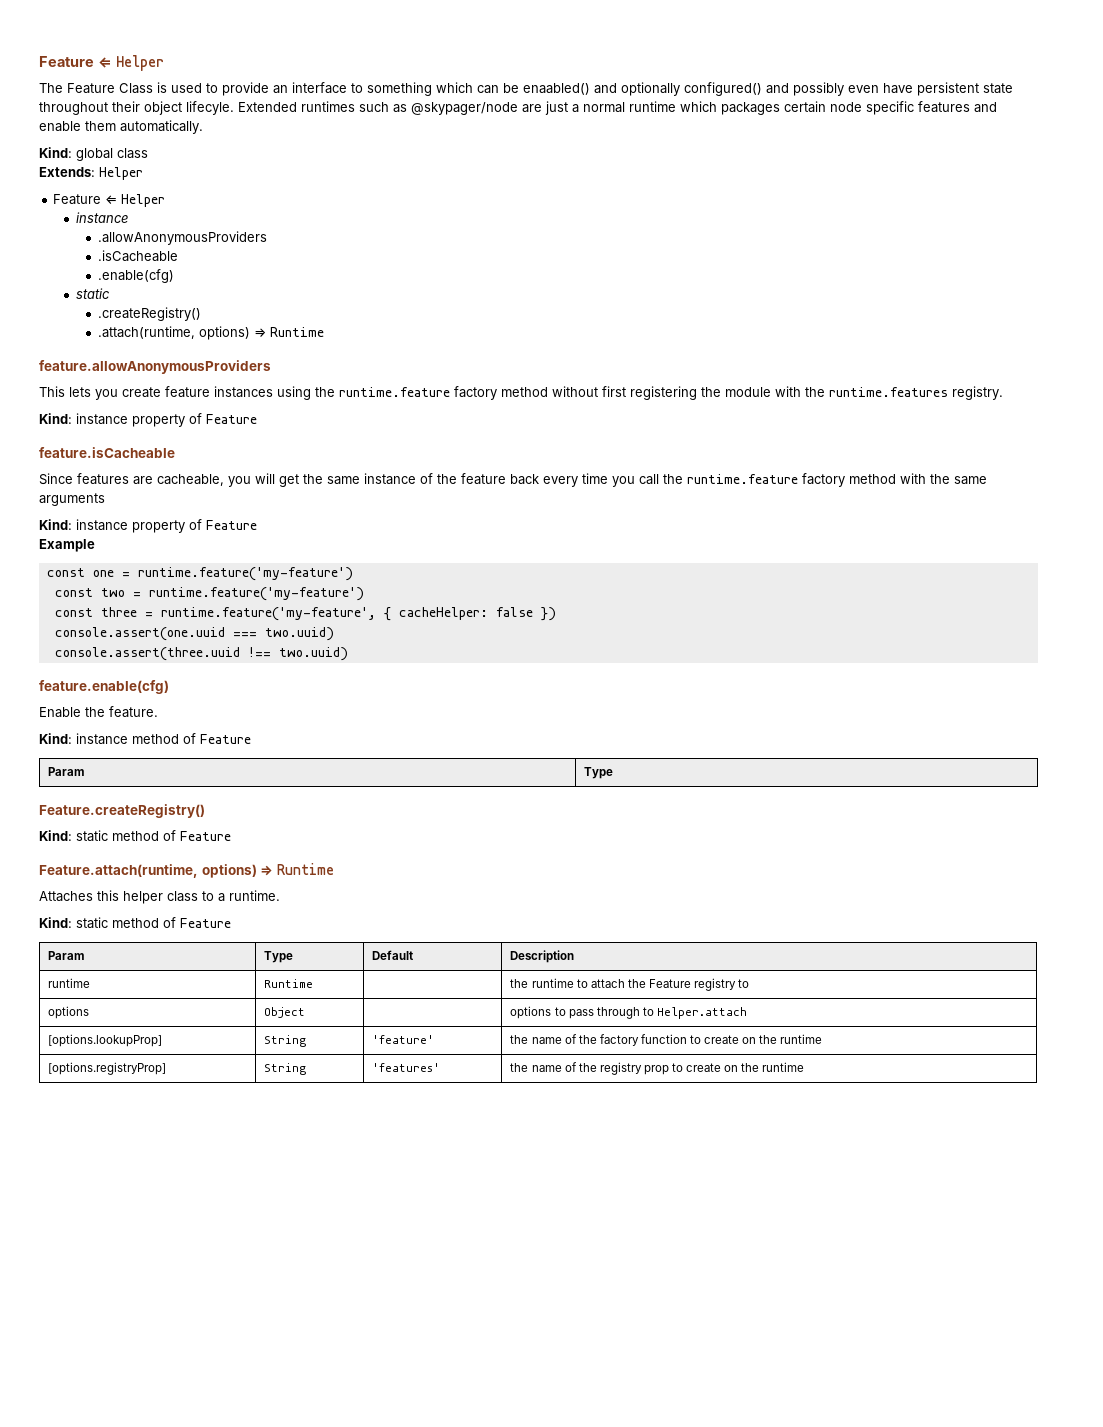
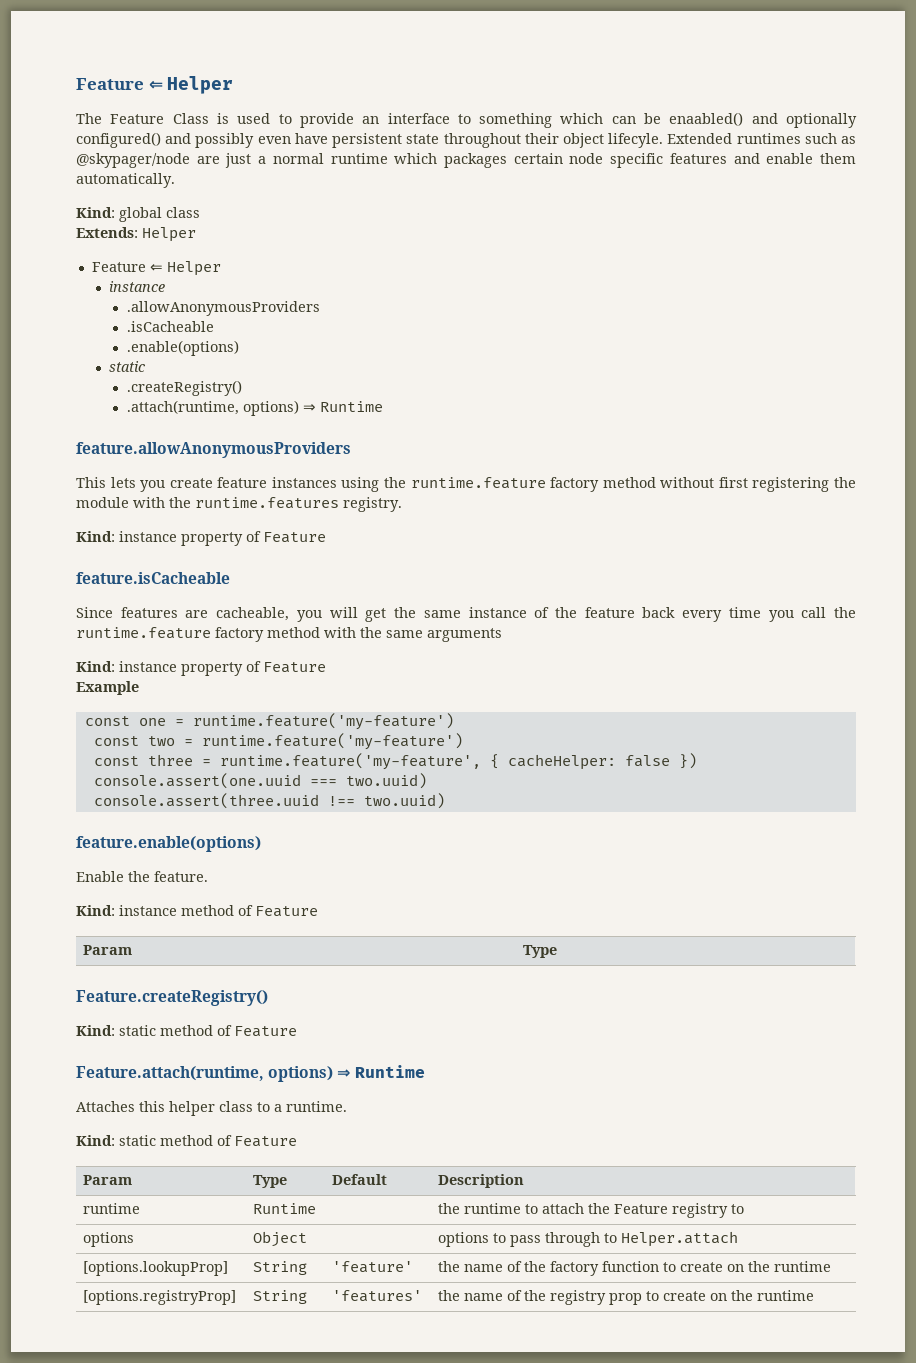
- .enable(cfg)
+ .enable(options)
- feature.enable(cfg)
+ feature.enable(options)

